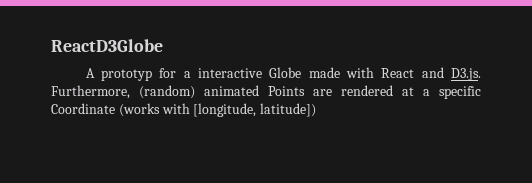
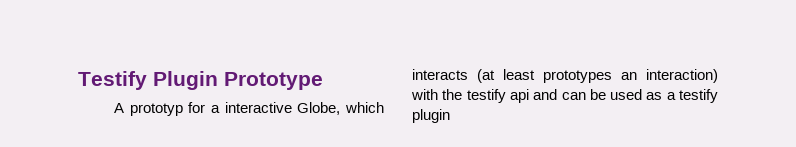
- ReactD3Globe
+ Testify Plugin Prototype
- A prototyp for a interactive Globe made with React and D3.js. Furthermore, (random) animated Points are rendered at a specific Coordinate (works with [longitude, latitude])
+ A prototyp for a interactive Globe, which interacts (at least prototypes an interaction) with the testify api and can be used as a testify plugin

